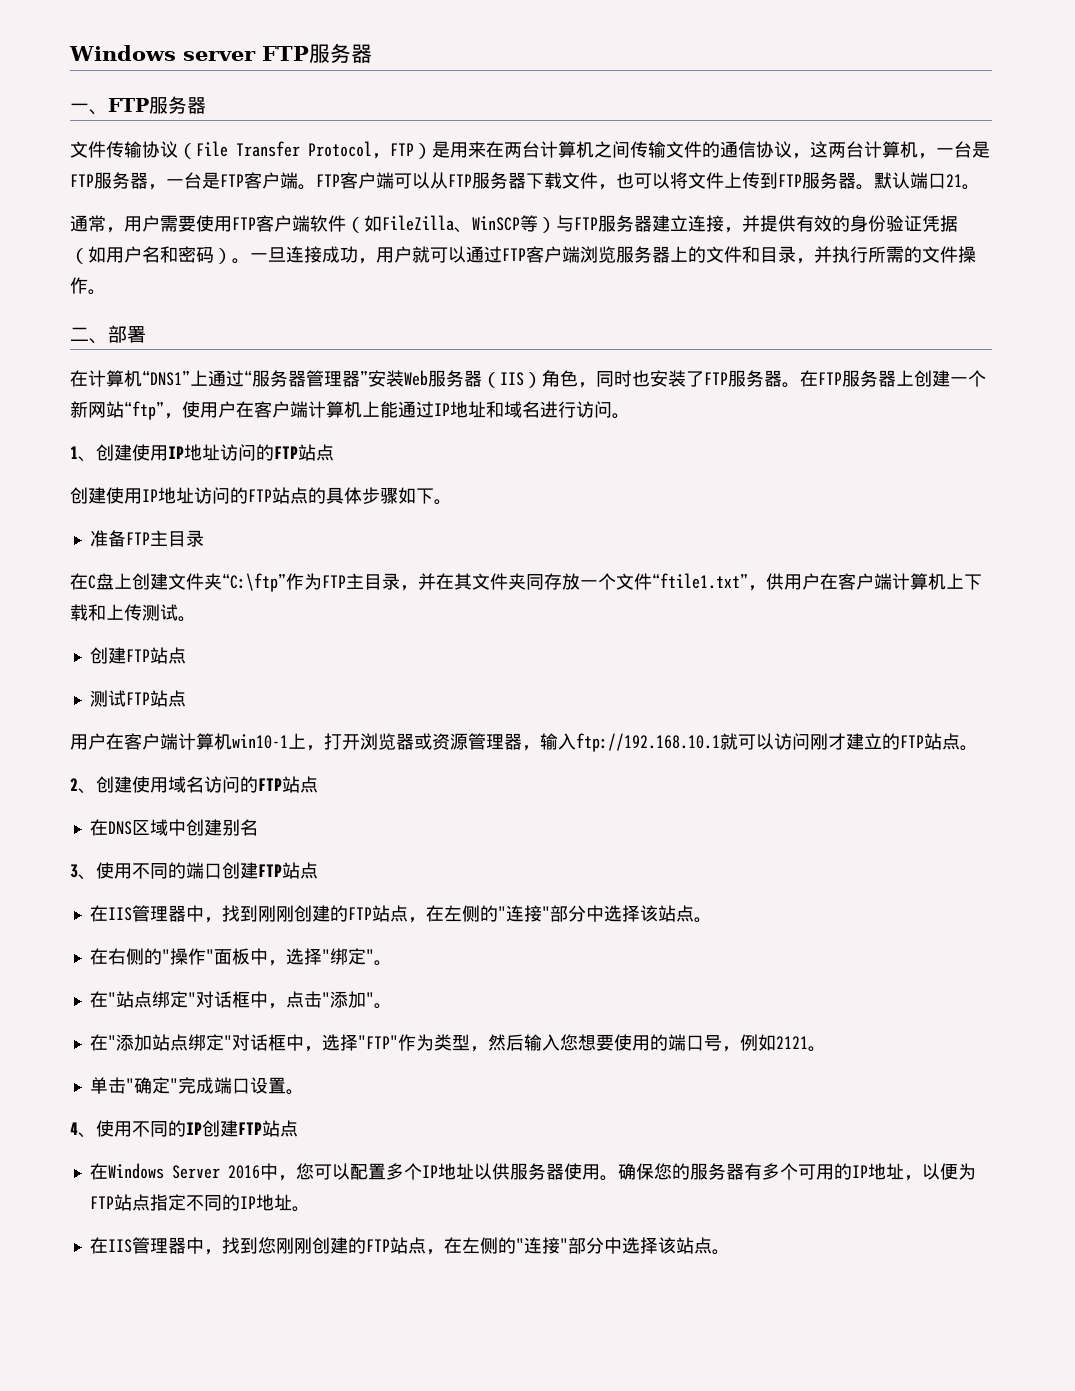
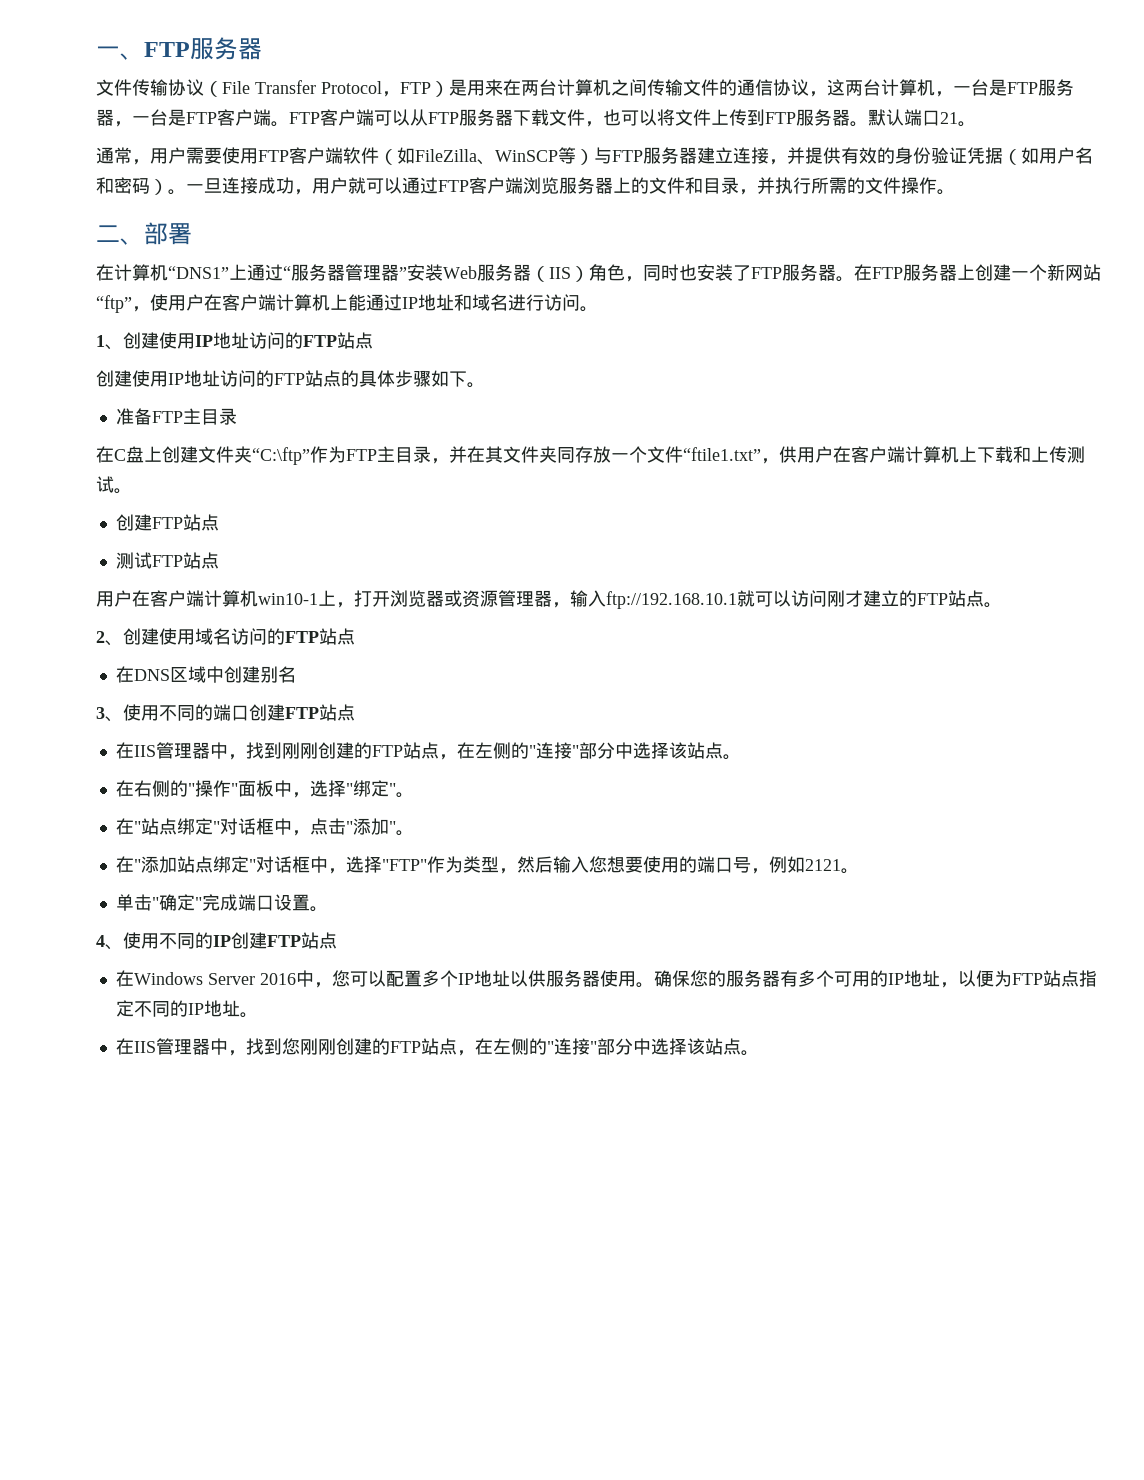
- Windows server FTP服务器

